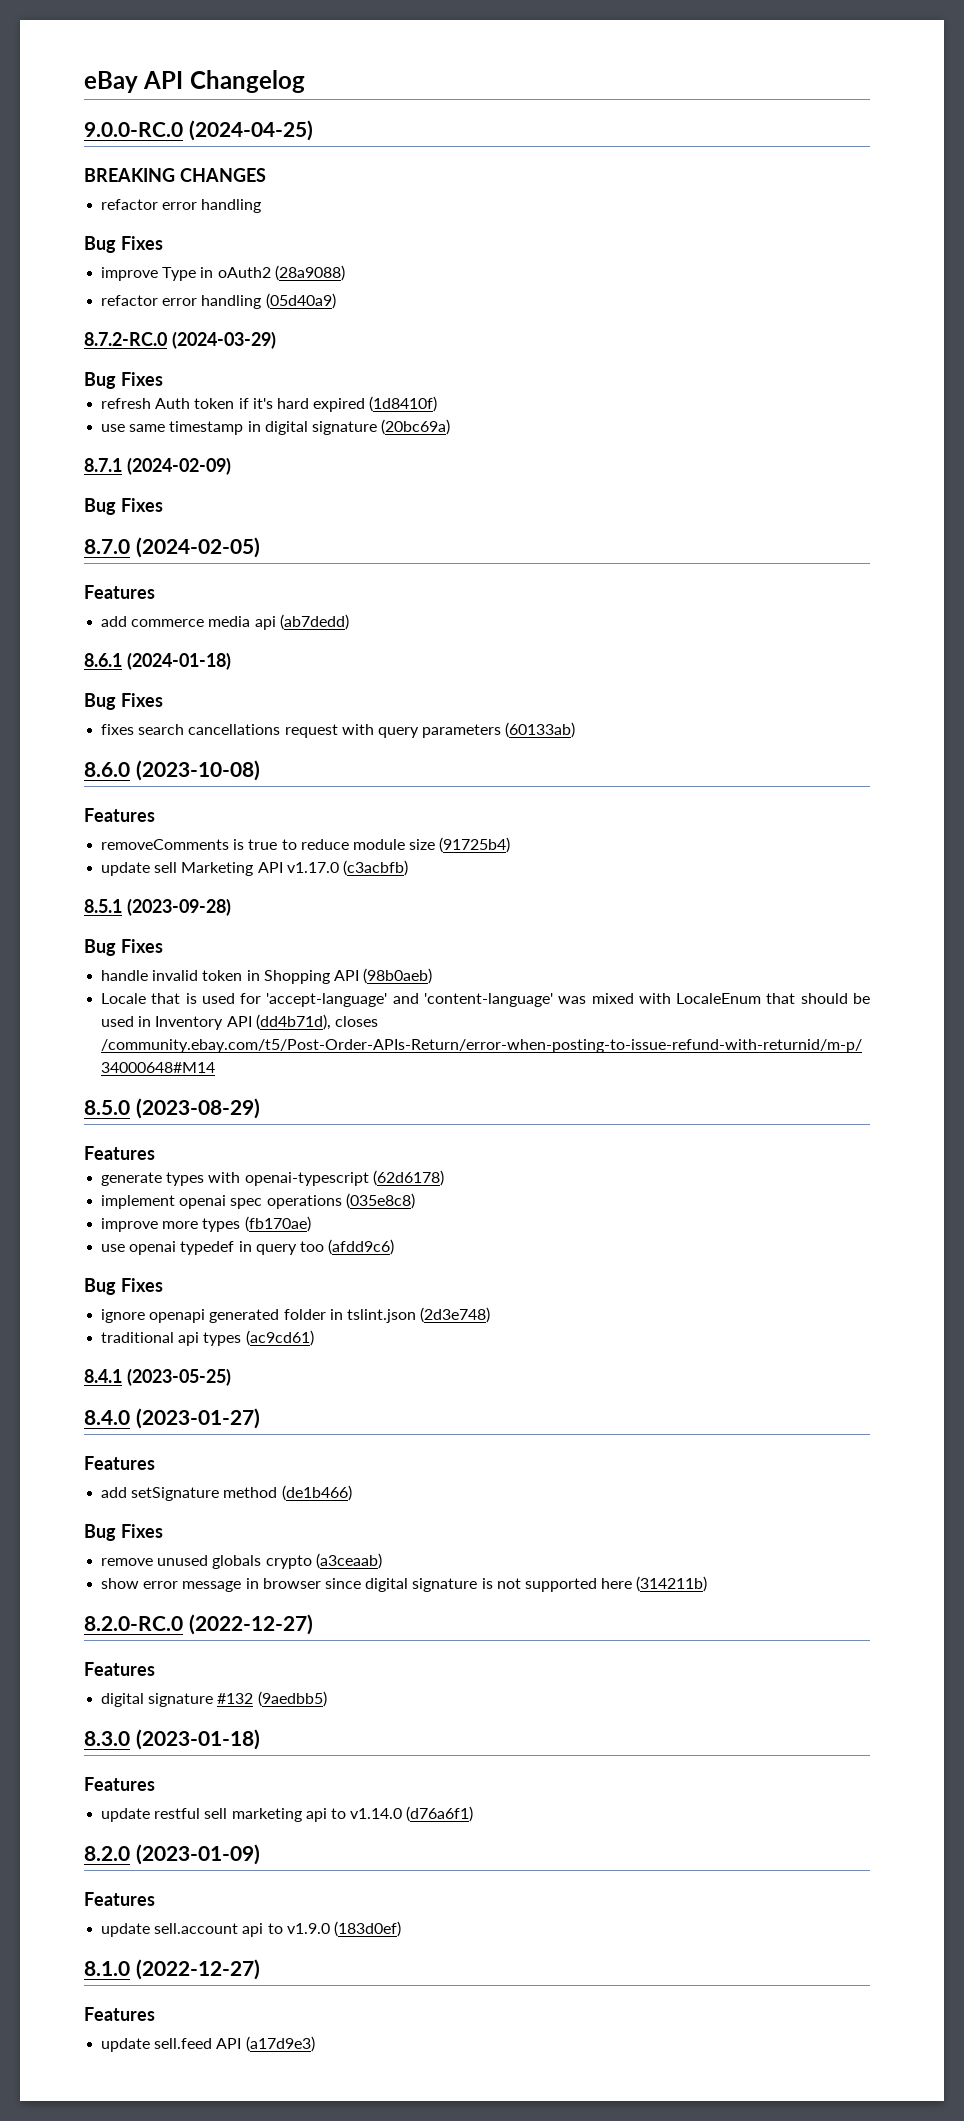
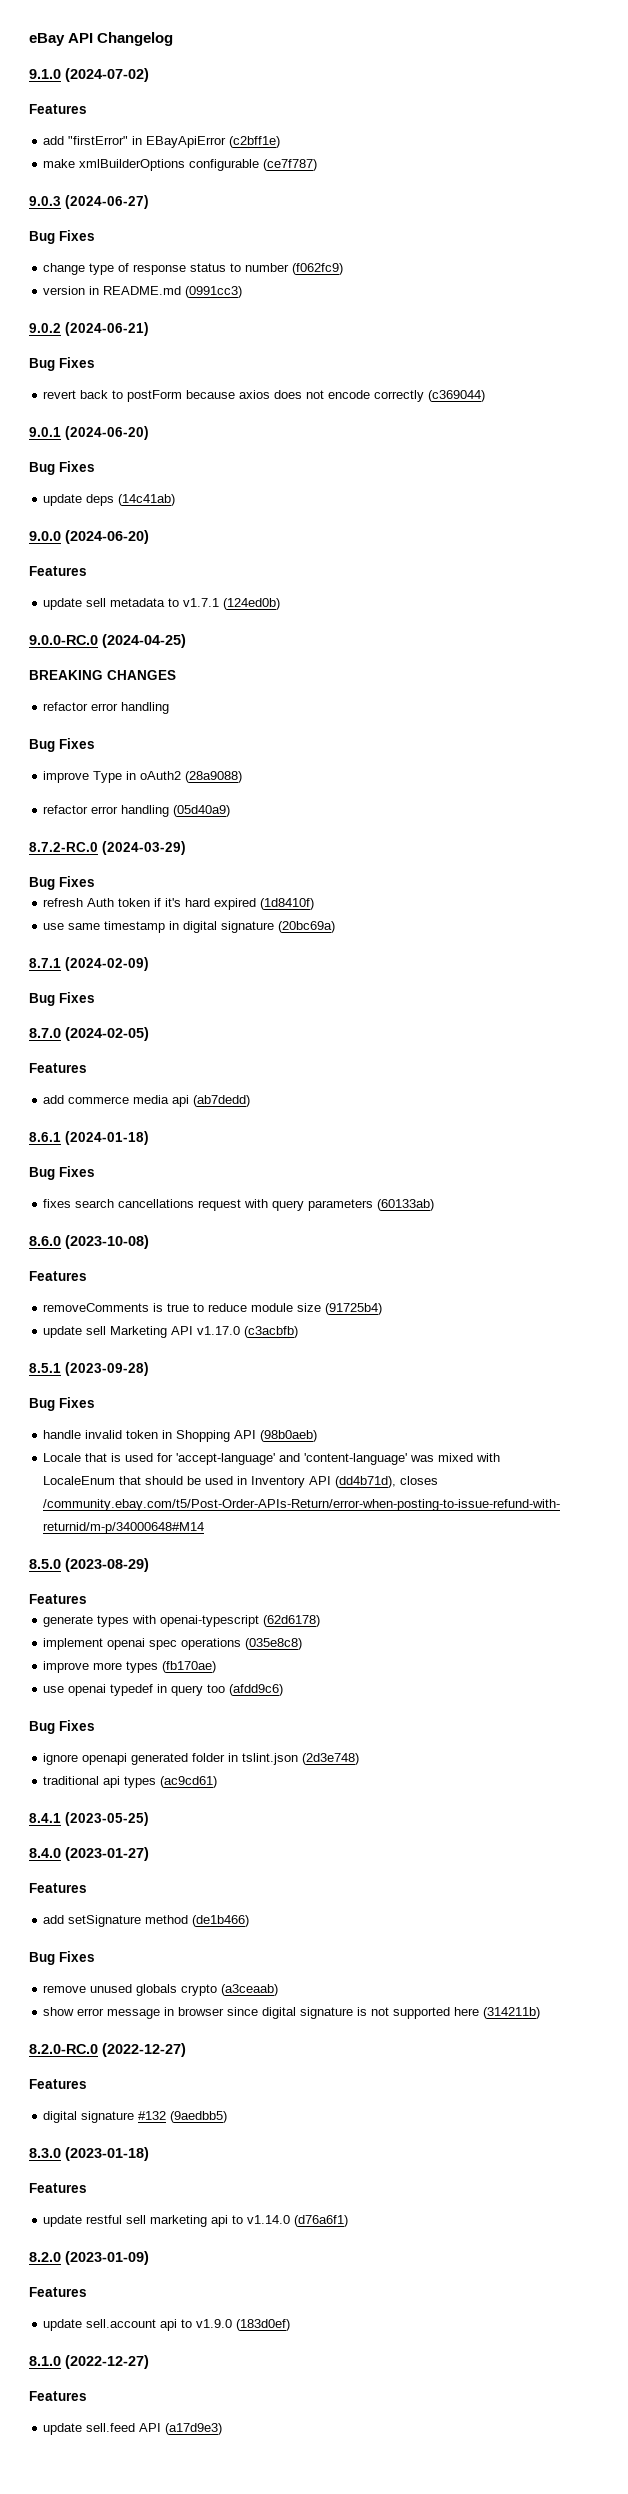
+ 9.1.0 (2024-07-02)
+ Features
+ add "firstError" in EBayApiError (c2bff1e)
+ make xmlBuilderOptions configurable (ce7f787)
+ 9.0.3 (2024-06-27)
+ Bug Fixes
+ change type of response status to number (f062fc9)
+ version in README.md (0991cc3)
+ 9.0.2 (2024-06-21)
+ Bug Fixes
+ revert back to postForm because axios does not encode correctly (c369044)
+ 9.0.1 (2024-06-20)
+ Bug Fixes
+ update deps (14c41ab)
+ 9.0.0 (2024-06-20)
+ Features
+ update sell metadata to v1.7.1 (124ed0b)

